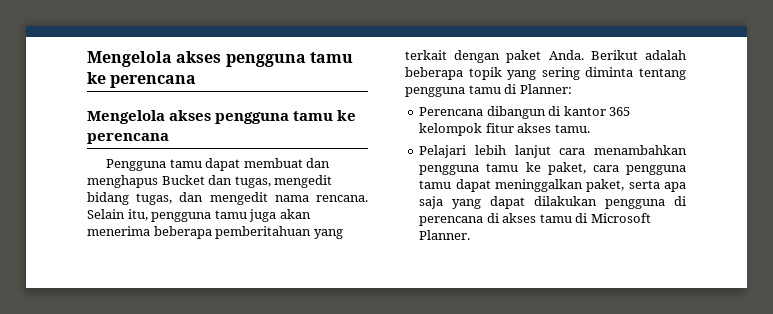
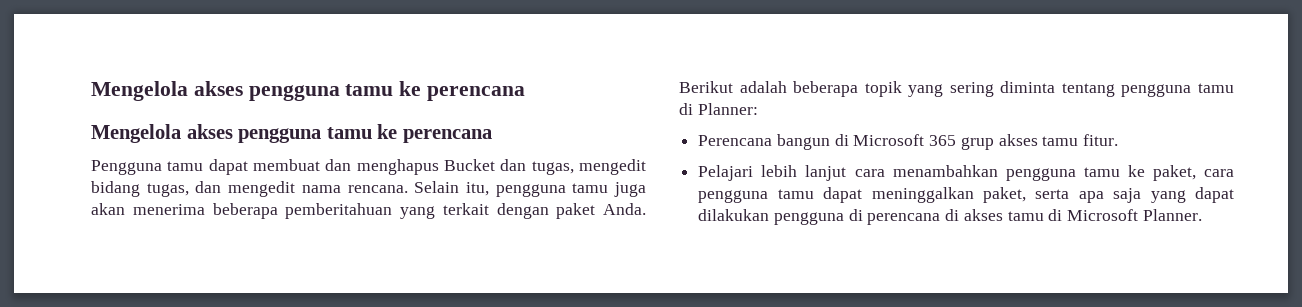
- Perencana dibangun di kantor 365 kelompok fitur akses tamu.
+ Perencana bangun di Microsoft 365 grup akses tamu fitur.

